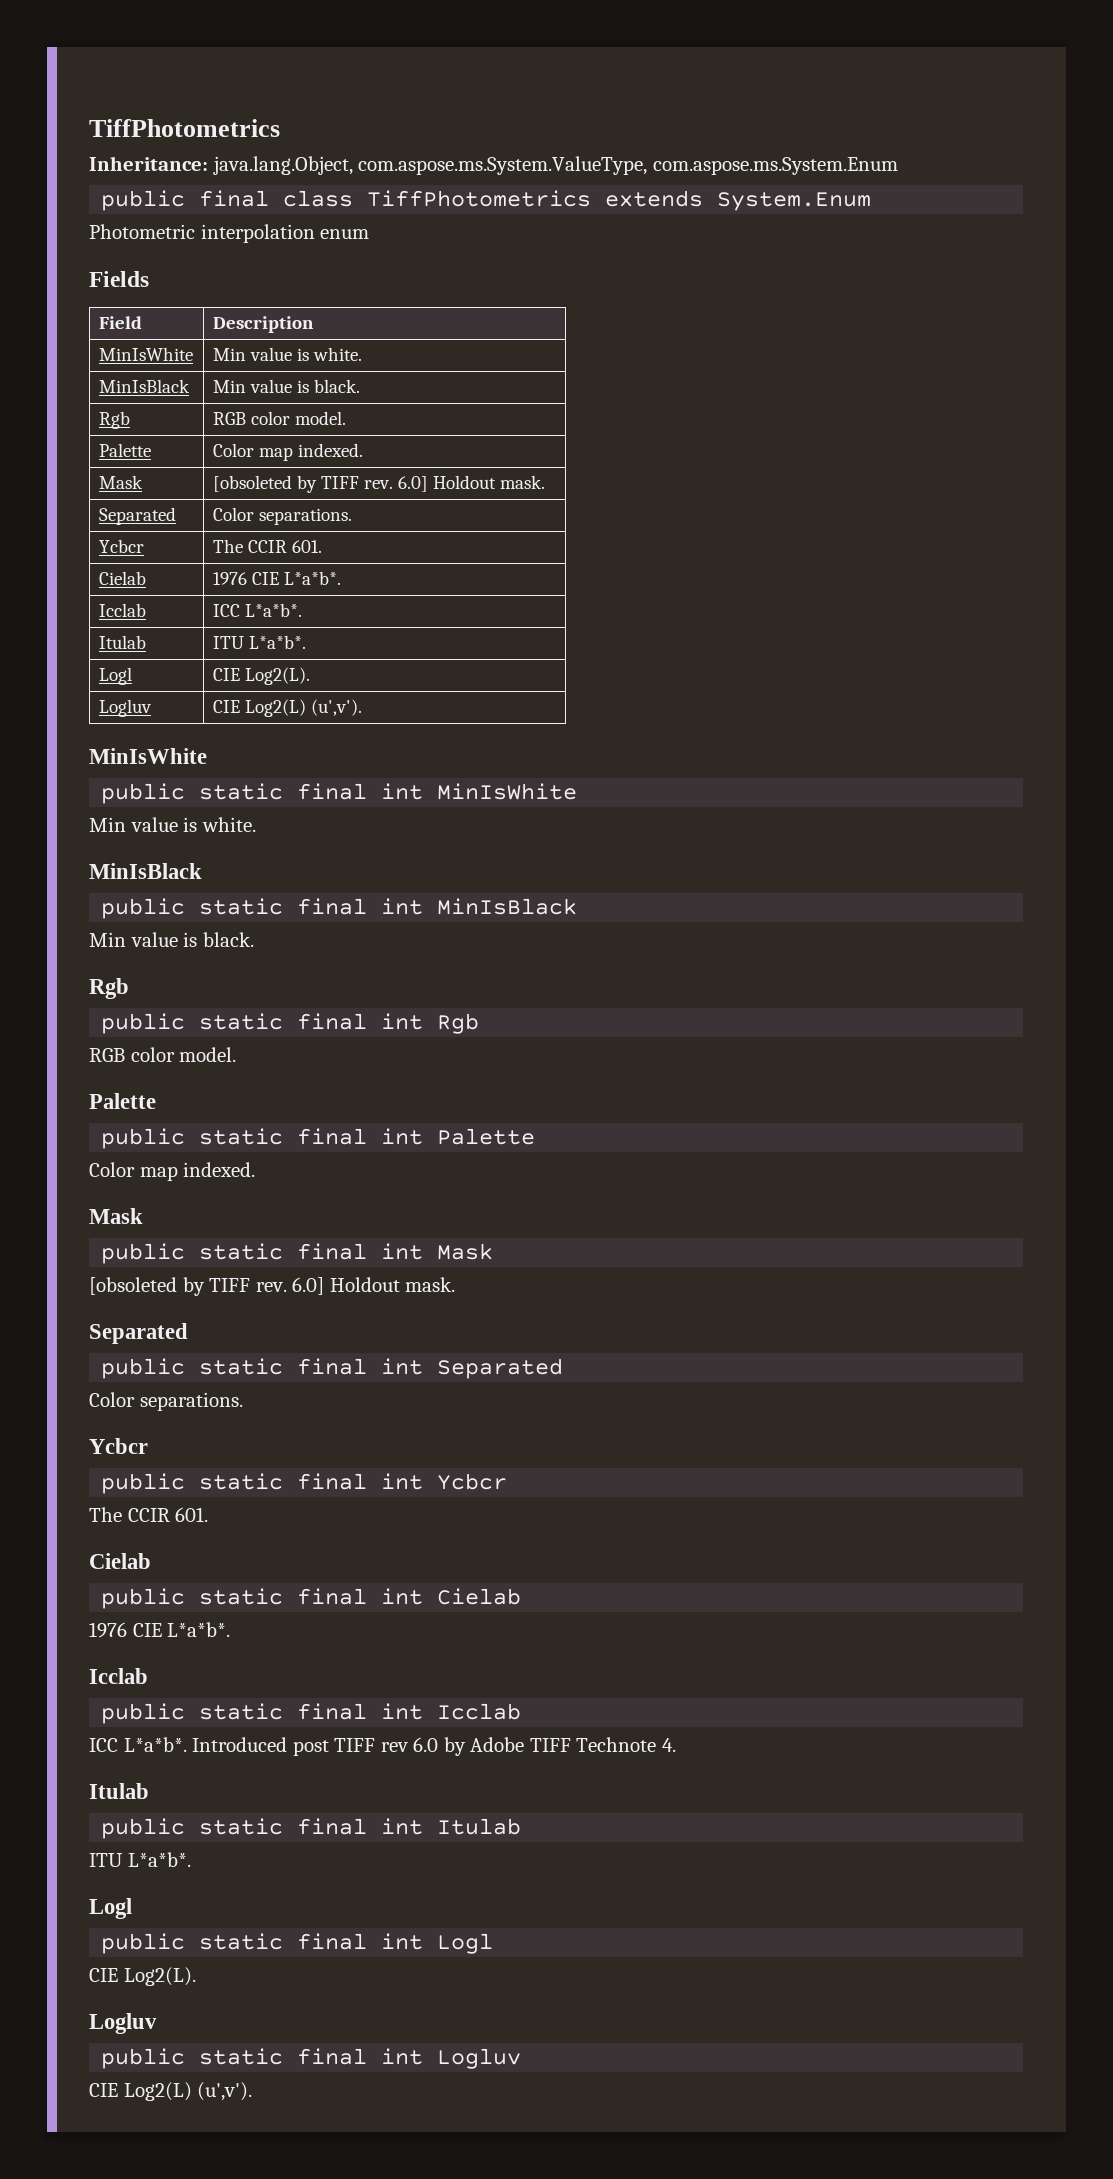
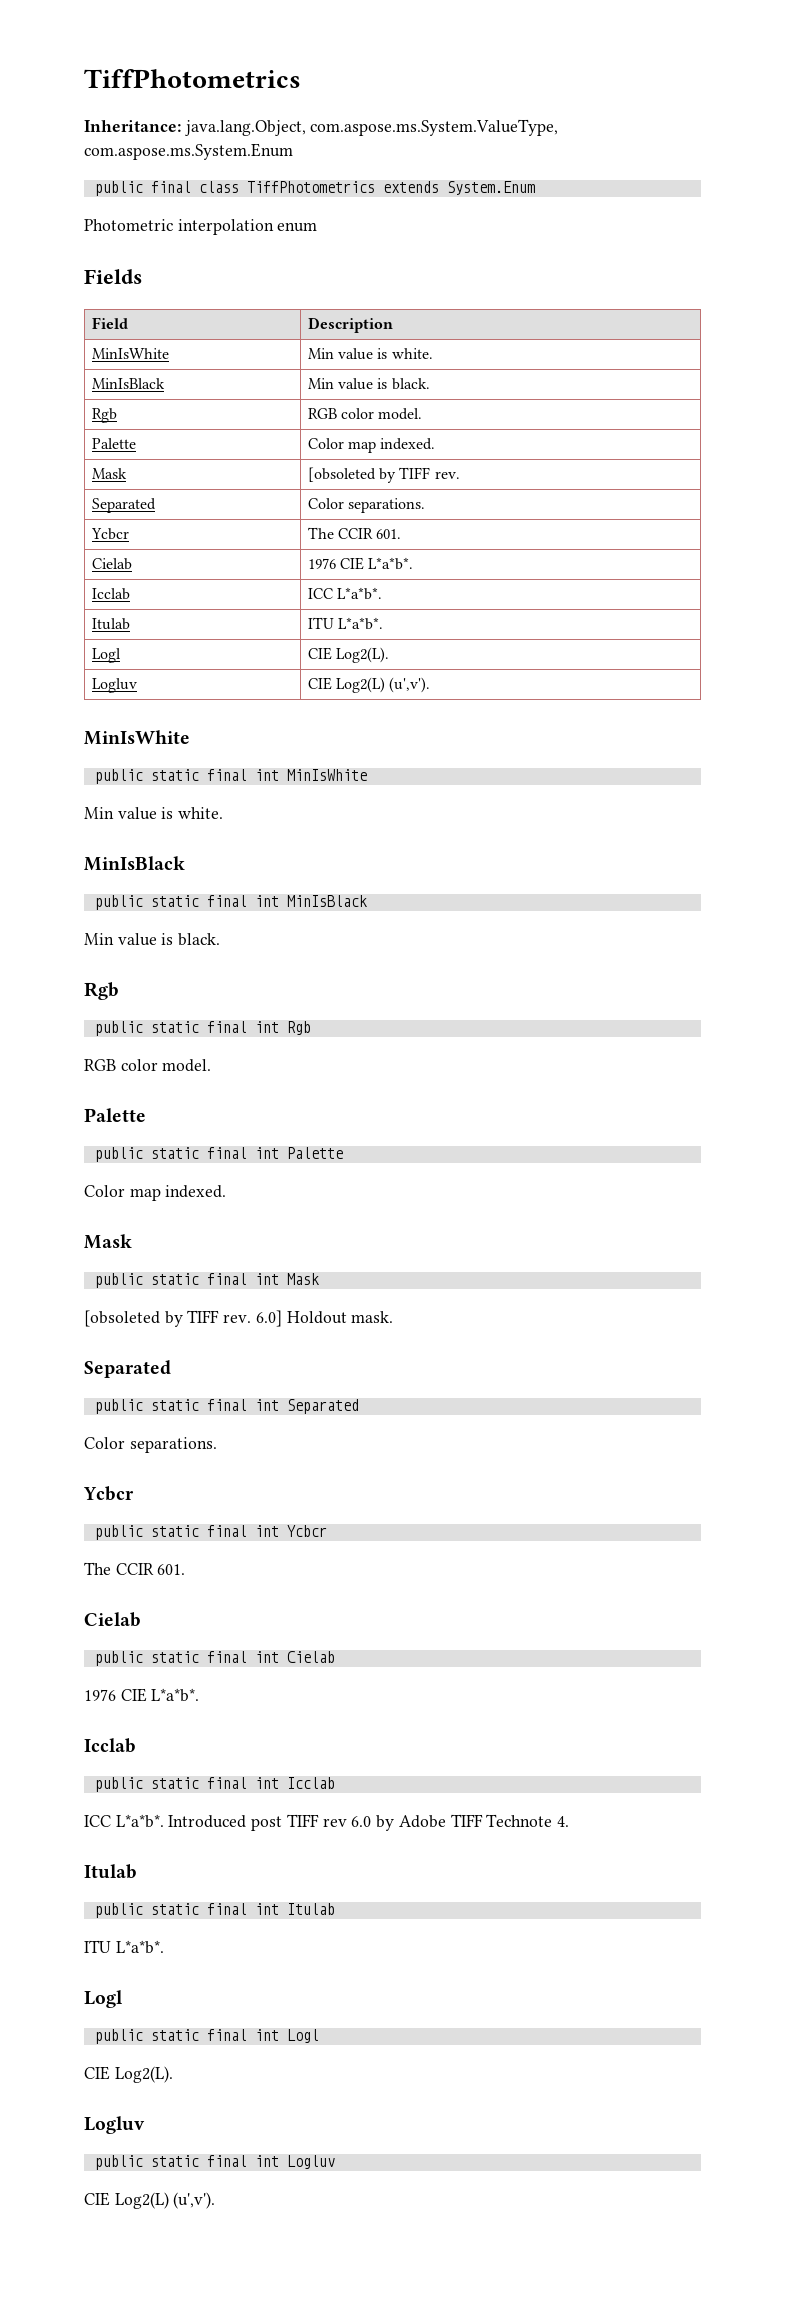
- Mask | [obsoleted by TIFF rev. 6.0] Holdout mask.
+ Mask | [obsoleted by TIFF rev.

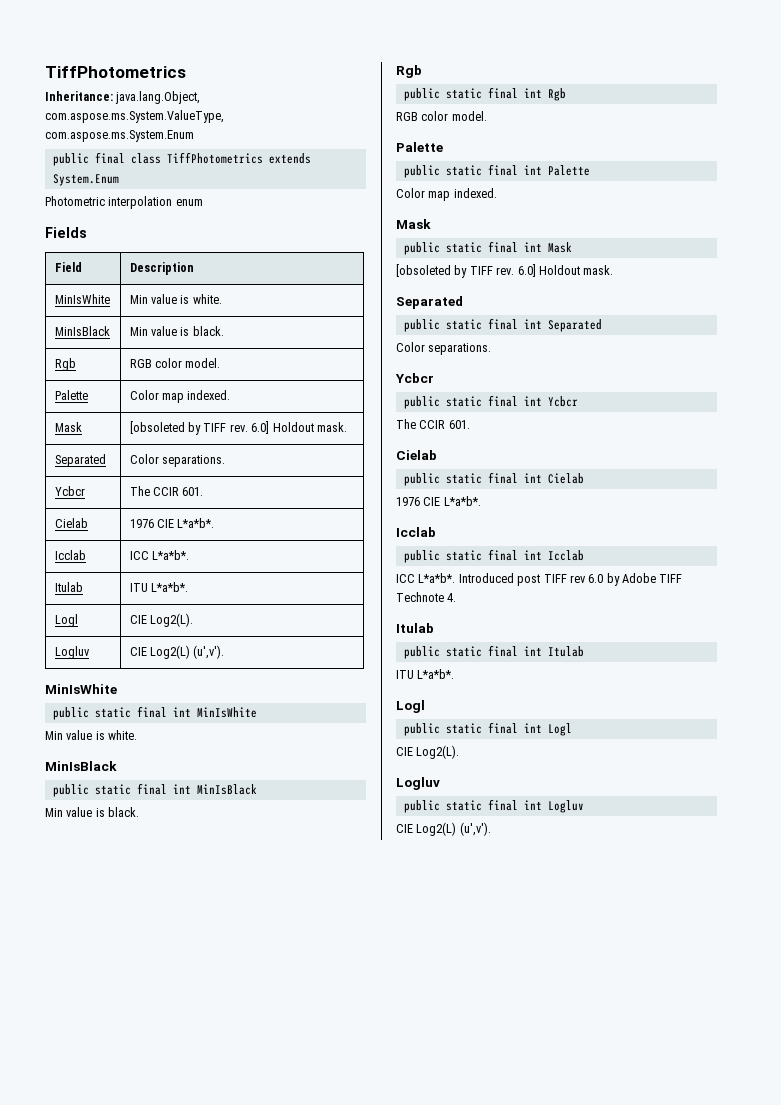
- Mask | [obsoleted by TIFF rev.
+ Mask | [obsoleted by TIFF rev. 6.0] Holdout mask.

